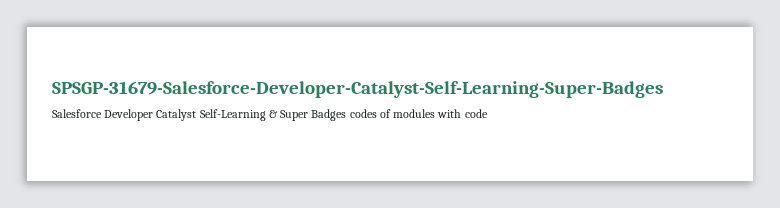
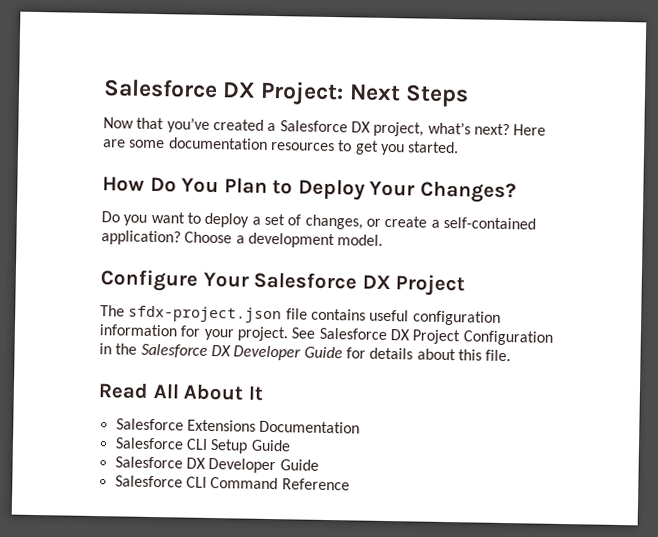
- SPSGP-31679-Salesforce-Developer-Catalyst-Self-Learning-Super-Badges
- Salesforce Developer Catalyst Self-Learning & Super Badges codes of modules with code
+ Salesforce DX Project: Next Steps
+ Now that you’ve created a Salesforce DX project, what’s next? Here are some documentation resources to get you started.
+ How Do You Plan to Deploy Your Changes?
+ Do you want to deploy a set of changes, or create a self-contained application? Choose a development model.
+ Configure Your Salesforce DX Project
+ The sfdx-project.json file contains useful configuration information for your project. See Salesforce DX Project Configuration in the Salesforce DX Developer Guide for details about this file.
+ Read All About It
+ Salesforce Extensions Documentation
+ Salesforce CLI Setup Guide
+ Salesforce DX Developer Guide
+ Salesforce CLI Command Reference

